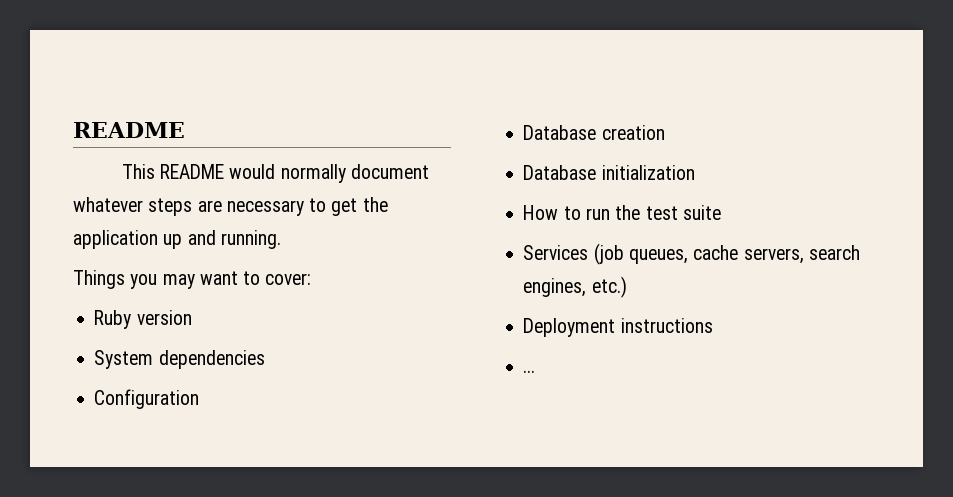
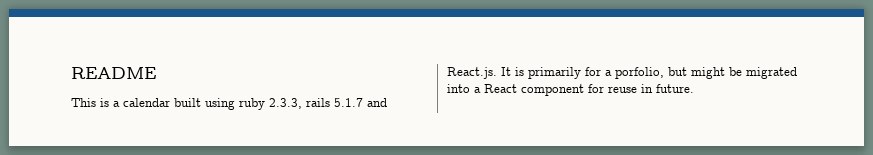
- This README would normally document whatever steps are necessary to get the application up and running.
- Things you may want to cover:
- Ruby version
- System dependencies
- Configuration
- Database creation
- Database initialization
- How to run the test suite
- Services (job queues, cache servers, search engines, etc.)
- Deployment instructions
- ...
+ This is a calendar built using ruby 2.3.3, rails 5.1.7 and React.js. It is primarily for a porfolio, but might be migrated into a React component for reuse in future.

